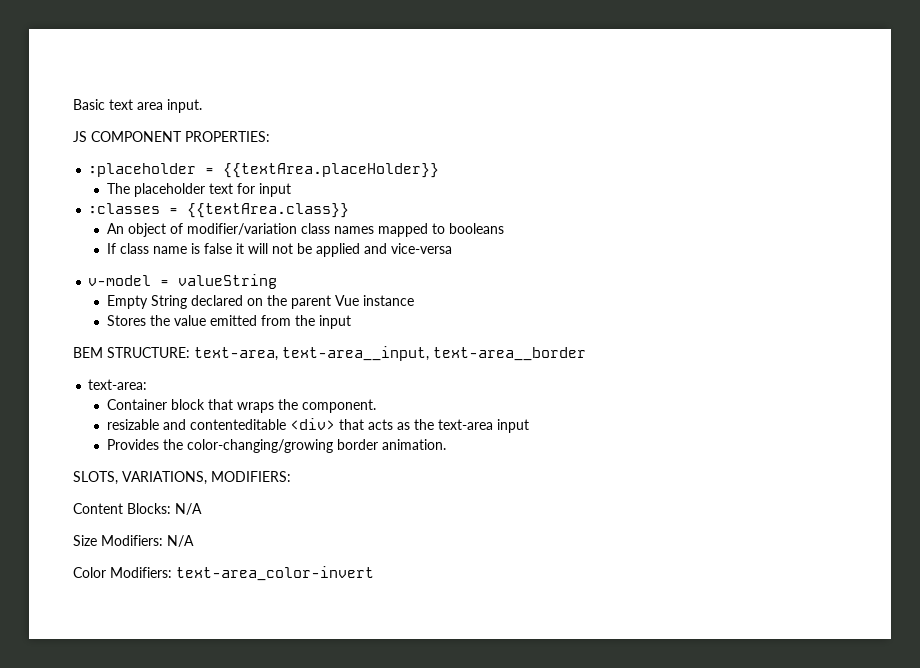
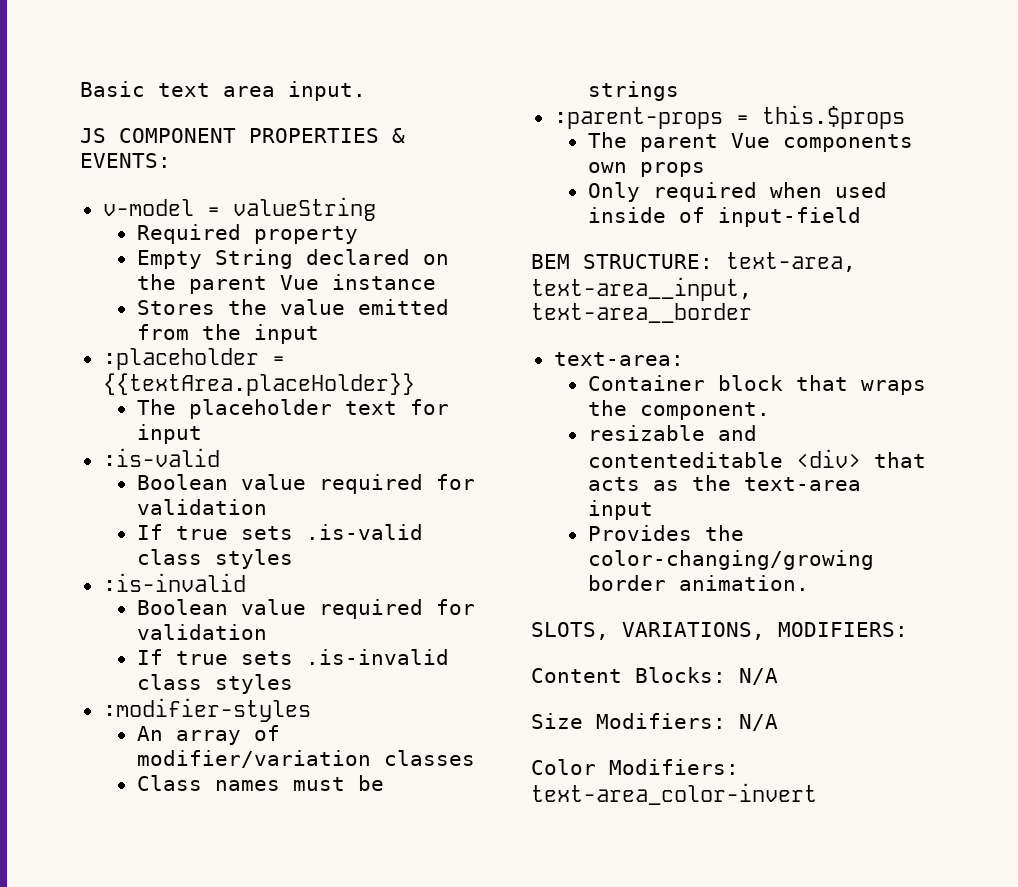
- JS COMPONENT PROPERTIES:
- :placeholder = {{textArea.placeHolder}}
- The placeholder text for input
- :classes = {{textArea.class}}
- An object of modifier/variation class names mapped to booleans
- If class name is false it will not be applied and vice-versa
+ JS COMPONENT PROPERTIES & EVENTS:
+ Required property
+ :placeholder = {{textArea.placeHolder}}
+ The placeholder text for input
+ :is-valid
+ Boolean value required for validation
+ If true sets .is-valid class styles
+ :is-invalid
+ Boolean value required for validation
+ If true sets .is-invalid class styles
+ :modifier-styles
+ An array of modifier/variation classes
+ Class names must be strings
+ :parent-props = this.$props
+ The parent Vue components own props
+ Only required when used inside of input-field

